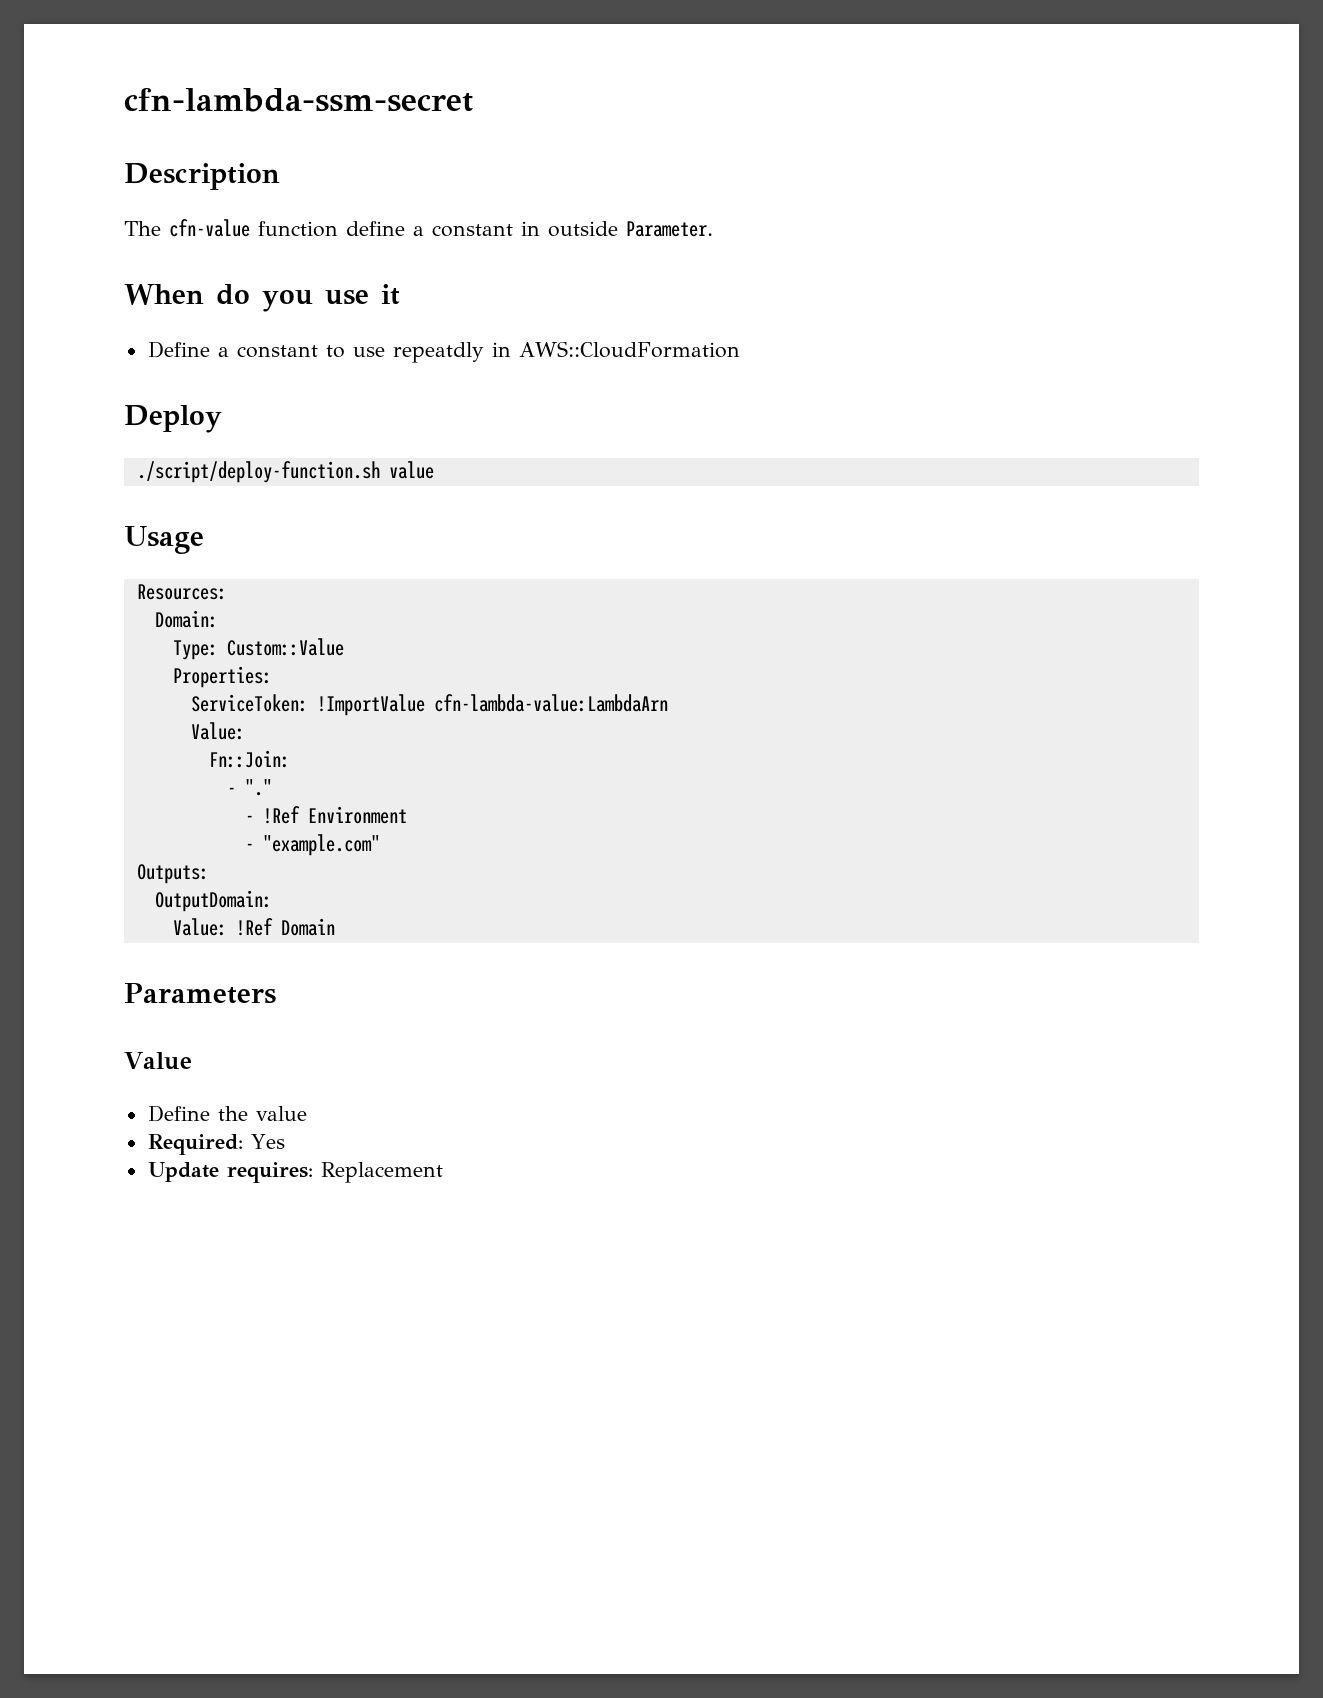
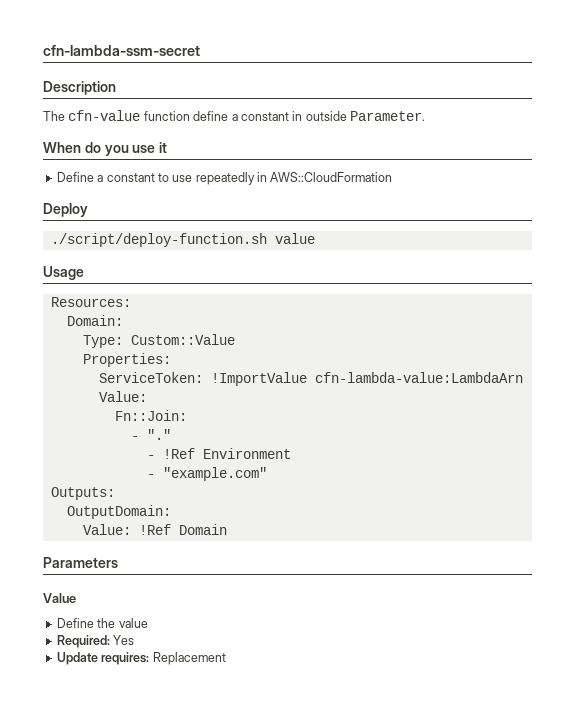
- Define a constant to use repeatdly in AWS::CloudFormation
+ Define a constant to use repeatedly in AWS::CloudFormation

